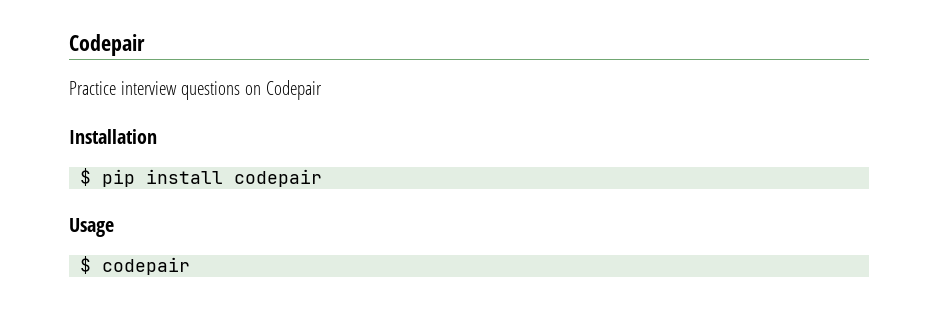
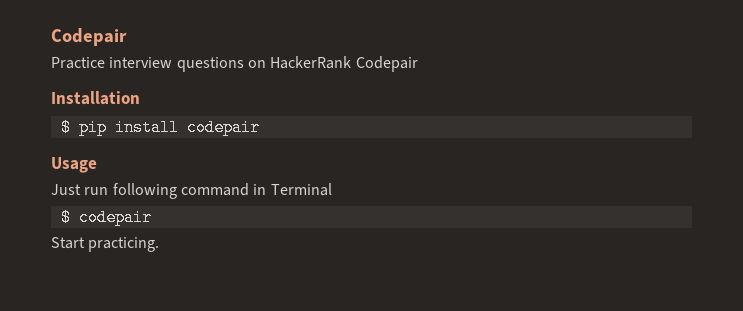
- Practice interview questions on Codepair
+ Practice interview questions on HackerRank Codepair
+ Just run following command in Terminal
+ Start practicing.

